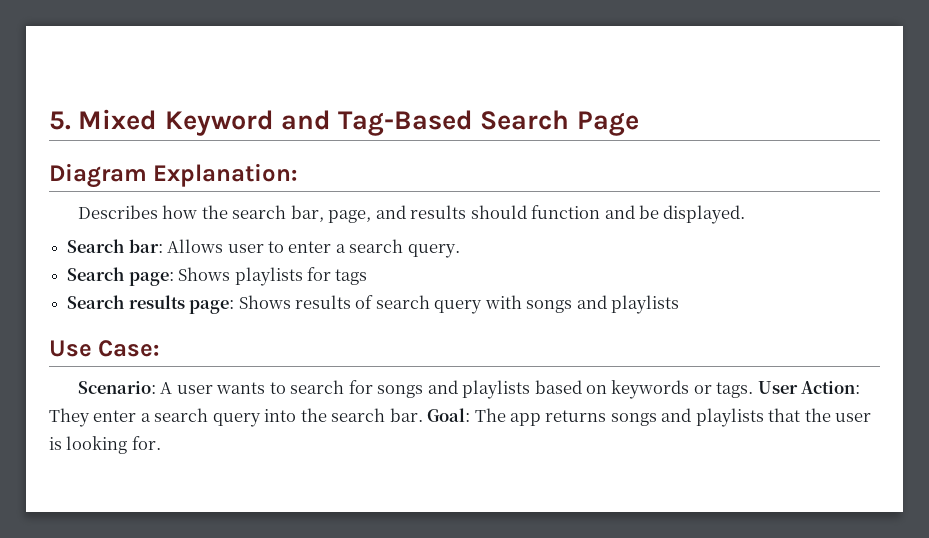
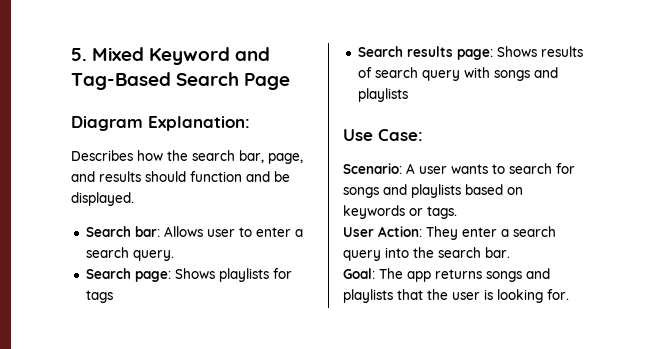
- Scenario: A user wants to search for songs and playlists based on keywords or tags. User Action: They enter a search query into the search bar. Goal: The app returns songs and playlists that the user is looking for.
+ Scenario: A user wants to search for songs and playlists based on keywords or tags.
+ User Action: They enter a search query into the search bar.
+ Goal: The app returns songs and playlists that the user is looking for.

